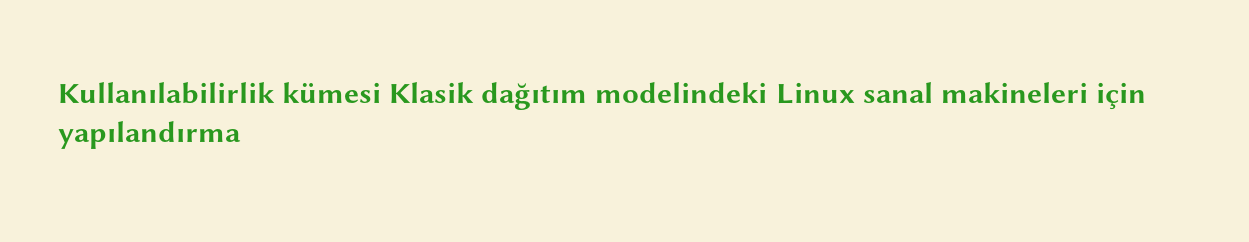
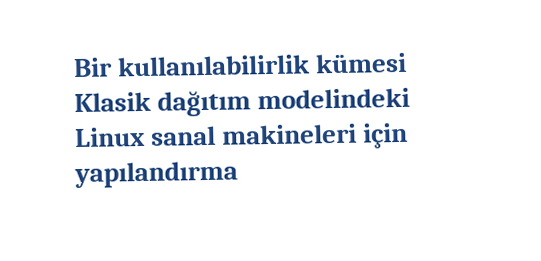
- Kullanılabilirlik kümesi Klasik dağıtım modelindeki Linux sanal makineleri için yapılandırma
+ Bir kullanılabilirlik kümesi Klasik dağıtım modelindeki Linux sanal makineleri için yapılandırma

